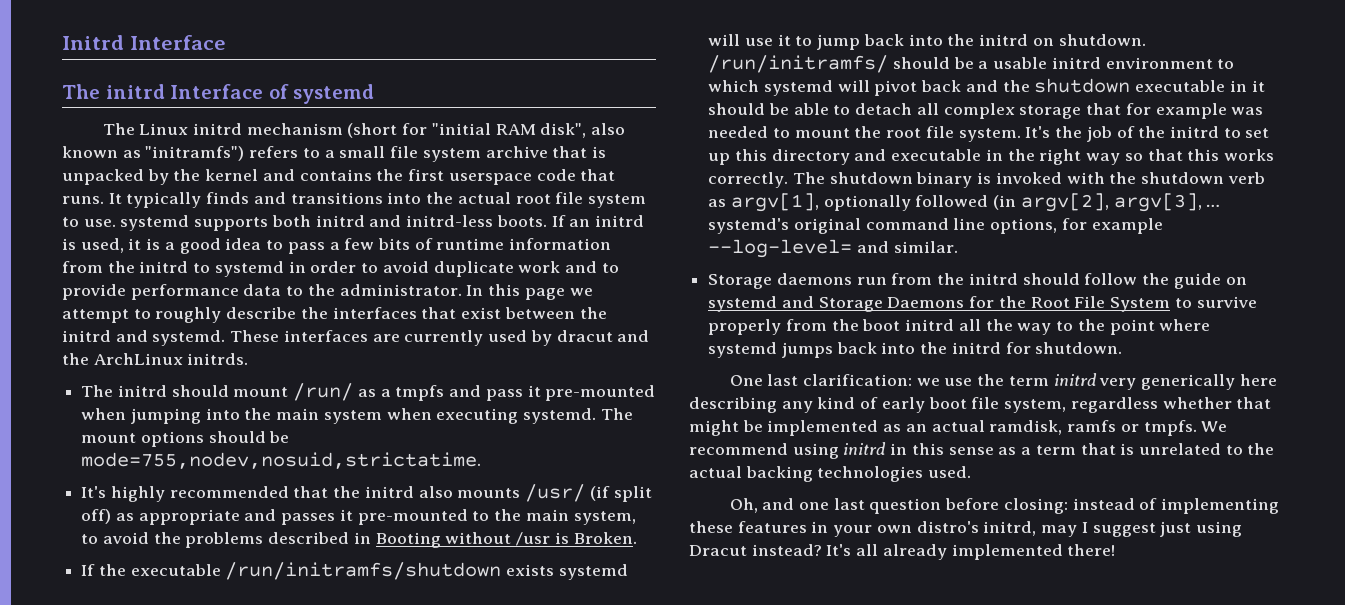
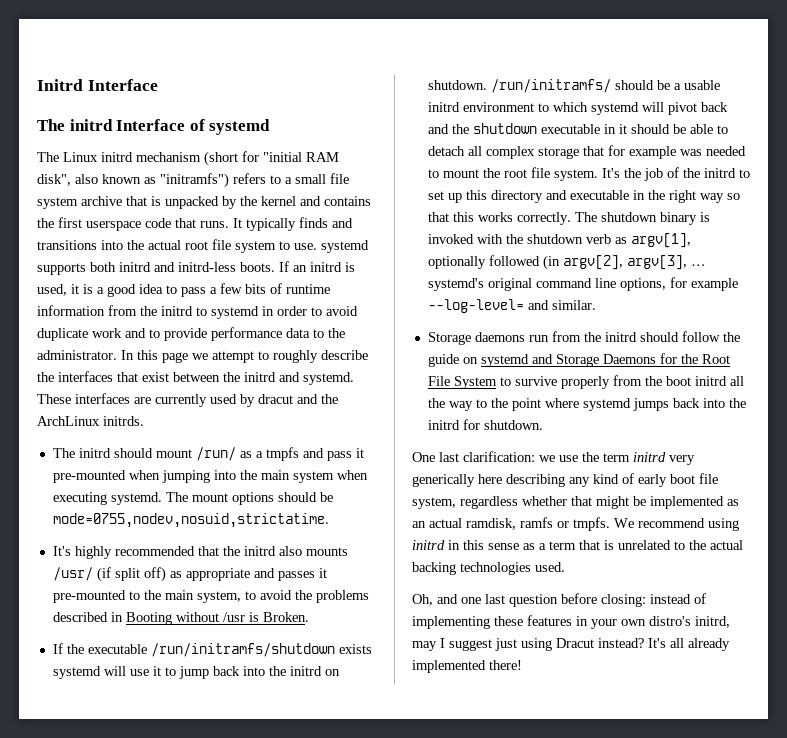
- The mount options should be mode=755,nodev,nosuid,strictatime.
+ The mount options should be mode=0755,nodev,nosuid,strictatime.

